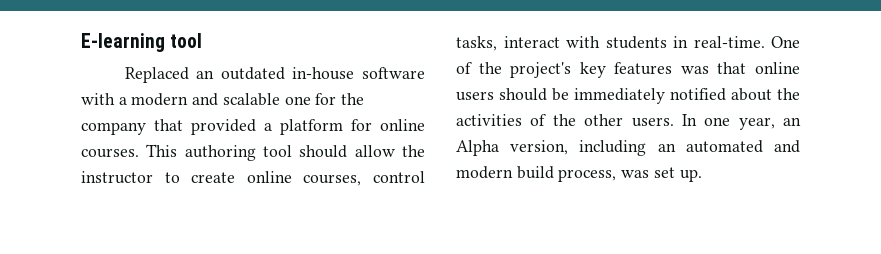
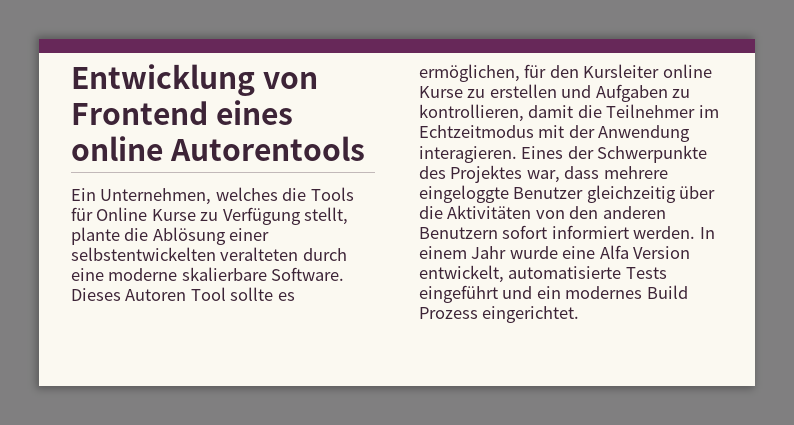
- E-learning tool
- Replaced an outdated in-house software with a modern and scalable one for the company that provided a platform for online courses. This authoring tool should allow the instructor to create online courses, control tasks, interact with students in real-time. One of the project's key features was that online users should be immediately notified about the activities of the other users. In one year, an Alpha version, including an automated and modern build process, was set up.
+ Entwicklung von Frontend eines online Autorentools
+ Ein Unternehmen, welches die Tools für Online Kurse zu Verfügung stellt, plante die Ablösung einer selbstentwickelten veralteten durch eine moderne skalierbare Software. Dieses Autoren Tool sollte es ermöglichen, für den Kursleiter online Kurse zu erstellen und Aufgaben zu kontrollieren, damit die Teilnehmer im Echtzeitmodus mit der Anwendung interagieren. Eines der Schwerpunkte des Projektes war, dass mehrere eingeloggte Benutzer gleichzeitig über die Aktivitäten von den anderen Benutzern sofort informiert werden. In einem Jahr wurde eine Alfa Version entwickelt, automatisierte Tests eingeführt und ein modernes Build Prozess eingerichtet.

